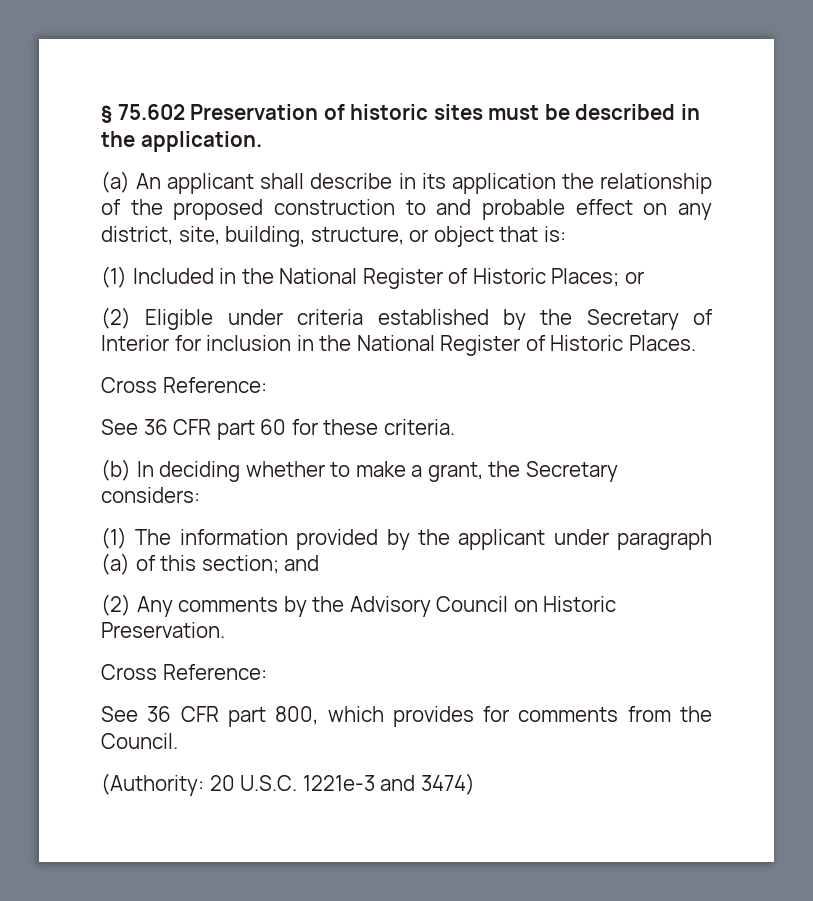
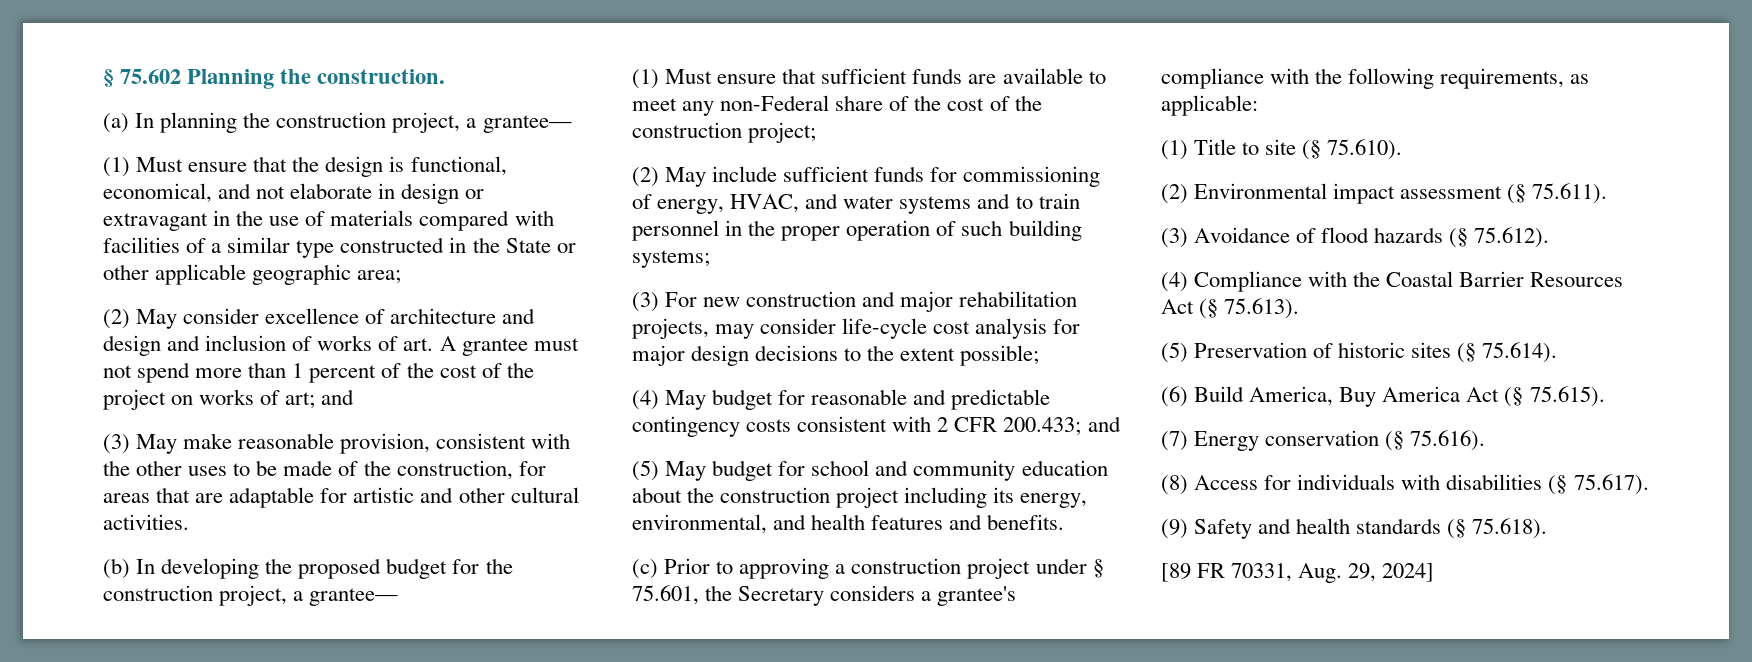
- § 75.602 Preservation of historic sites must be described in the application.
- (a) An applicant shall describe in its application the relationship of the proposed construction to and probable effect on any district, site, building, structure, or object that is:
- (1) Included in the National Register of Historic Places; or
- (2) Eligible under criteria established by the Secretary of Interior for inclusion in the National Register of Historic Places.
- Cross Reference:
- See 36 CFR part 60 for these criteria.
- (b) In deciding whether to make a grant, the Secretary considers:
- (1) The information provided by the applicant under paragraph (a) of this section; and
- (2) Any comments by the Advisory Council on Historic Preservation.
- Cross Reference:
- See 36 CFR part 800, which provides for comments from the Council.
- (Authority: 20 U.S.C. 1221e-3 and 3474)
+ § 75.602 Planning the construction.
+ (a) In planning the construction project, a grantee—
+ (1) Must ensure that the design is functional, economical, and not elaborate in design or extravagant in the use of materials compared with facilities of a similar type constructed in the State or other applicable geographic area;
+ (2) May consider excellence of architecture and design and inclusion of works of art. A grantee must not spend more than 1 percent of the cost of the project on works of art; and
+ (3) May make reasonable provision, consistent with the other uses to be made of the construction, for areas that are adaptable for artistic and other cultural activities.
+ (b) In developing the proposed budget for the construction project, a grantee—
+ (1) Must ensure that sufficient funds are available to meet any non-Federal share of the cost of the construction project;
+ (2) May include sufficient funds for commissioning of energy, HVAC, and water systems and to train personnel in the proper operation of such building systems;
+ (3) For new construction and major rehabilitation projects, may consider life-cycle cost analysis for major design decisions to the extent possible;
+ (4) May budget for reasonable and predictable contingency costs consistent with 2 CFR 200.433; and
+ (5) May budget for school and community education about the construction project including its energy, environmental, and health features and benefits.
+ (c) Prior to approving a construction project under § 75.601, the Secretary considers a grantee's compliance with the following requirements, as applicable:
+ (1) Title to site (§ 75.610).
+ (2) Environmental impact assessment (§ 75.611).
+ (3) Avoidance of flood hazards (§ 75.612).
+ (4) Compliance with the Coastal Barrier Resources Act (§ 75.613).
+ (5) Preservation of historic sites (§ 75.614).
+ (6) Build America, Buy America Act (§ 75.615).
+ (7) Energy conservation (§ 75.616).
+ (8) Access for individuals with disabilities (§ 75.617).
+ (9) Safety and health standards (§ 75.618).
+ [89 FR 70331, Aug. 29, 2024]

